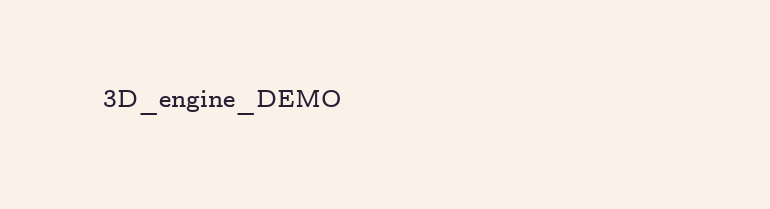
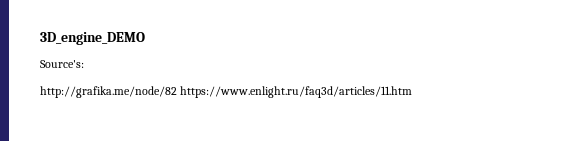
+ Source's:
+ http://grafika.me/node/82 https://www.enlight.ru/faq3d/articles/11.htm

